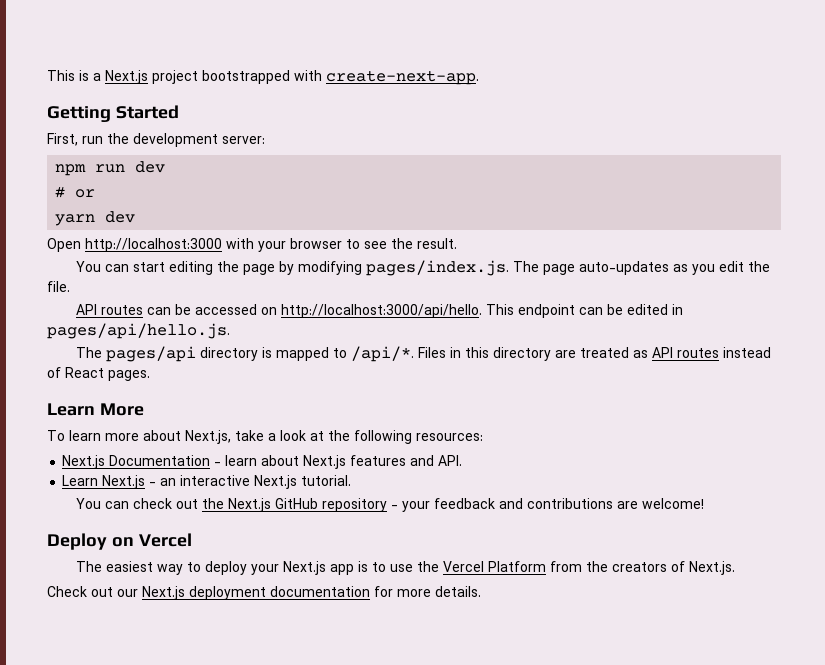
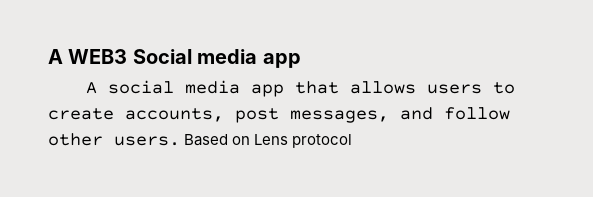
- This is a Next.js project bootstrapped with create-next-app.
- Getting Started
- First, run the development server:
- npm run dev
- # or
- yarn dev
- Open http://localhost:3000 with your browser to see the result.
- You can start editing the page by modifying pages/index.js. The page auto-updates as you edit the file.
- API routes can be accessed on http://localhost:3000/api/hello. This endpoint can be edited in pages/api/hello.js.
- The pages/api directory is mapped to /api/*. Files in this directory are treated as API routes instead of React pages.
- Learn More
- To learn more about Next.js, take a look at the following resources:
- Next.js Documentation - learn about Next.js features and API.
- Learn Next.js - an interactive Next.js tutorial.
- You can check out the Next.js GitHub repository - your feedback and contributions are welcome!
- Deploy on Vercel
- The easiest way to deploy your Next.js app is to use the Vercel Platform from the creators of Next.js.
- Check out our Next.js deployment documentation for more details.
+ A WEB3 Social media app
+ A social media app that allows users to create accounts, post messages, and follow other users. Based on Lens protocol

